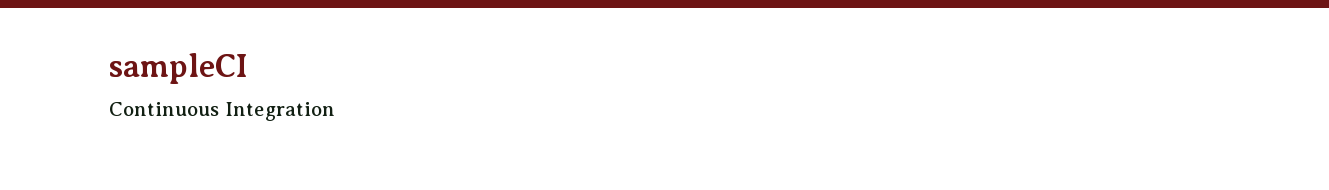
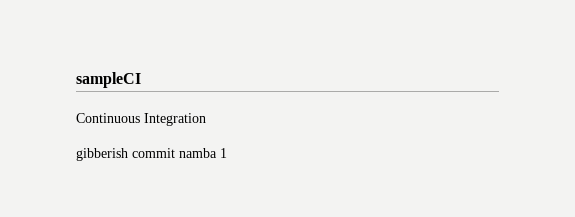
+ gibberish commit namba 1

